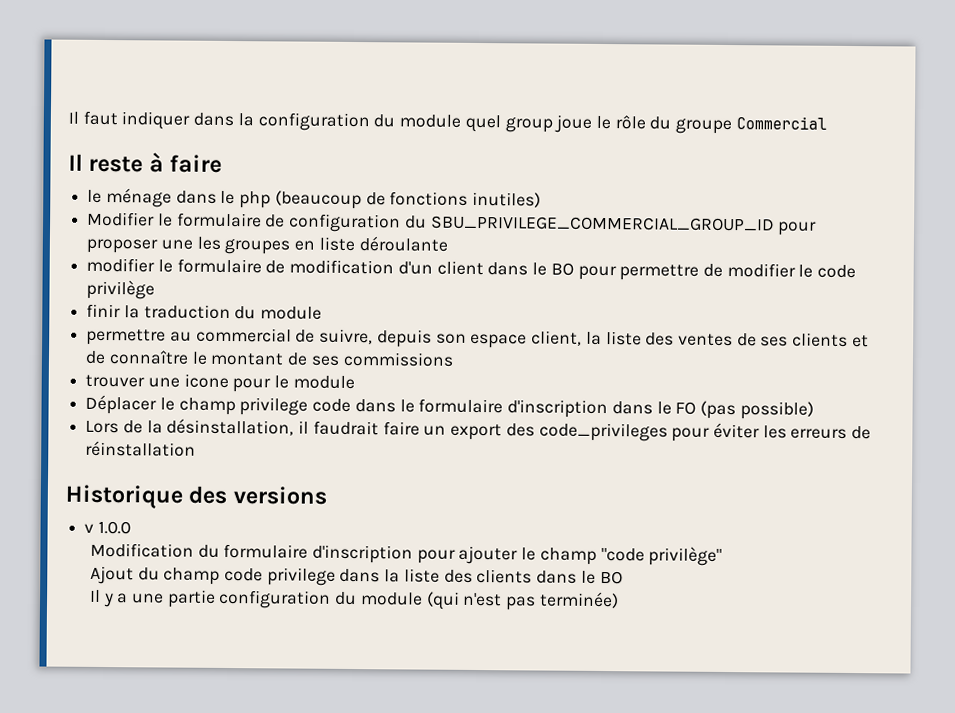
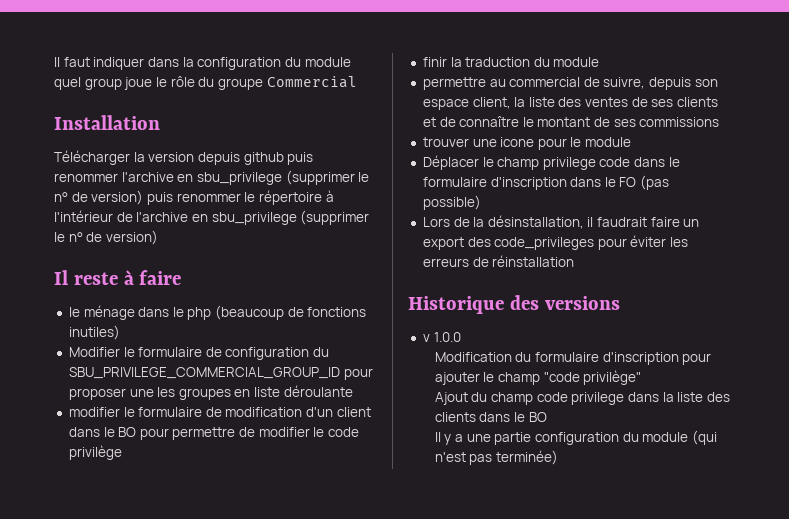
+ Installation
+ Télécharger la version depuis github puis renommer l'archive en sbu_privilege (supprimer le n° de version) puis renommer le répertoire à l'intérieur de l'archive en sbu_privilege (supprimer le n° de version)

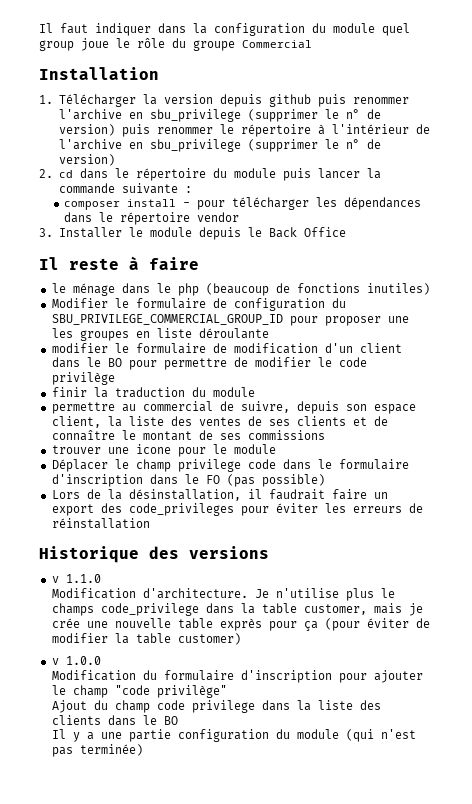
- Télécharger la version depuis github puis renommer l'archive en sbu_privilege (supprimer le n° de version) puis renommer le répertoire à l'intérieur de l'archive en sbu_privilege (supprimer le n° de version)
+ 1. Télécharger la version depuis github puis renommer l'archive en sbu_privilege (supprimer le n° de version) puis renommer le répertoire à l'intérieur de l'archive en sbu_privilege (supprimer le n° de version)
+ 2. cd dans le répertoire du module puis lancer la commande suivante :
+ composer install - pour télécharger les dépendances dans le répertoire vendor
+ 3. Installer le module depuis le Back Office
+ v 1.1.0
+ Modification d'architecture. Je n'utilise plus le champs code_privilege dans la table customer, mais je crée une nouvelle table exprès pour ça (pour éviter de modifier la table customer)

